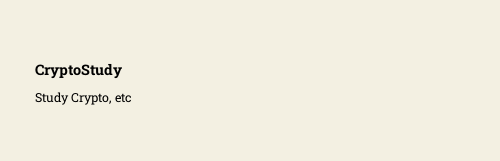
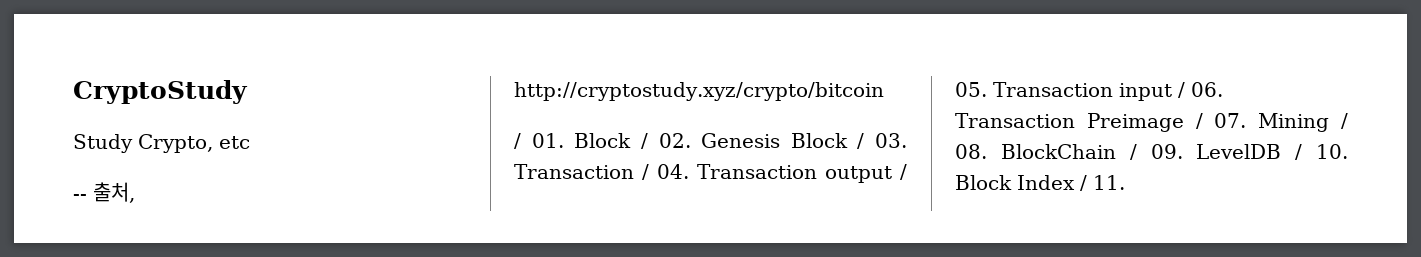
+ -- 출처, http://cryptostudy.xyz/crypto/bitcoin
+ / 01. Block / 02. Genesis Block / 03. Transaction / 04. Transaction output / 05. Transaction input / 06. Transaction Preimage / 07. Mining / 08. BlockChain / 09. LevelDB / 10. Block Index / 11.

